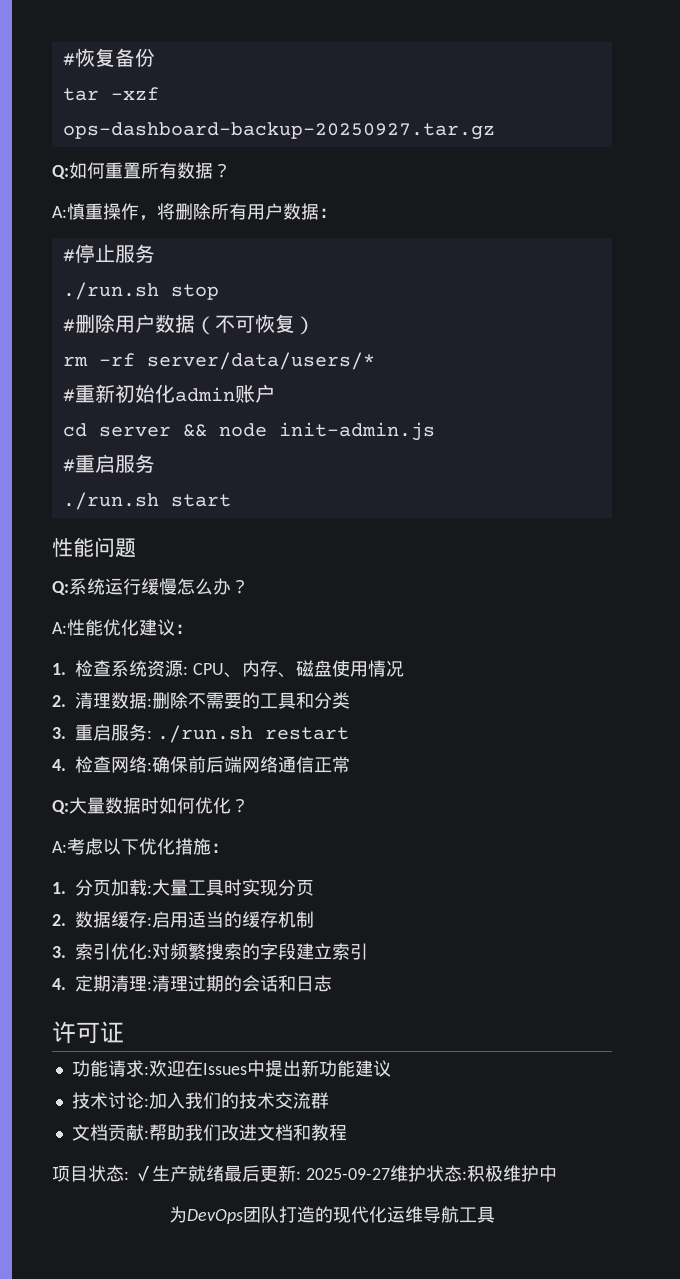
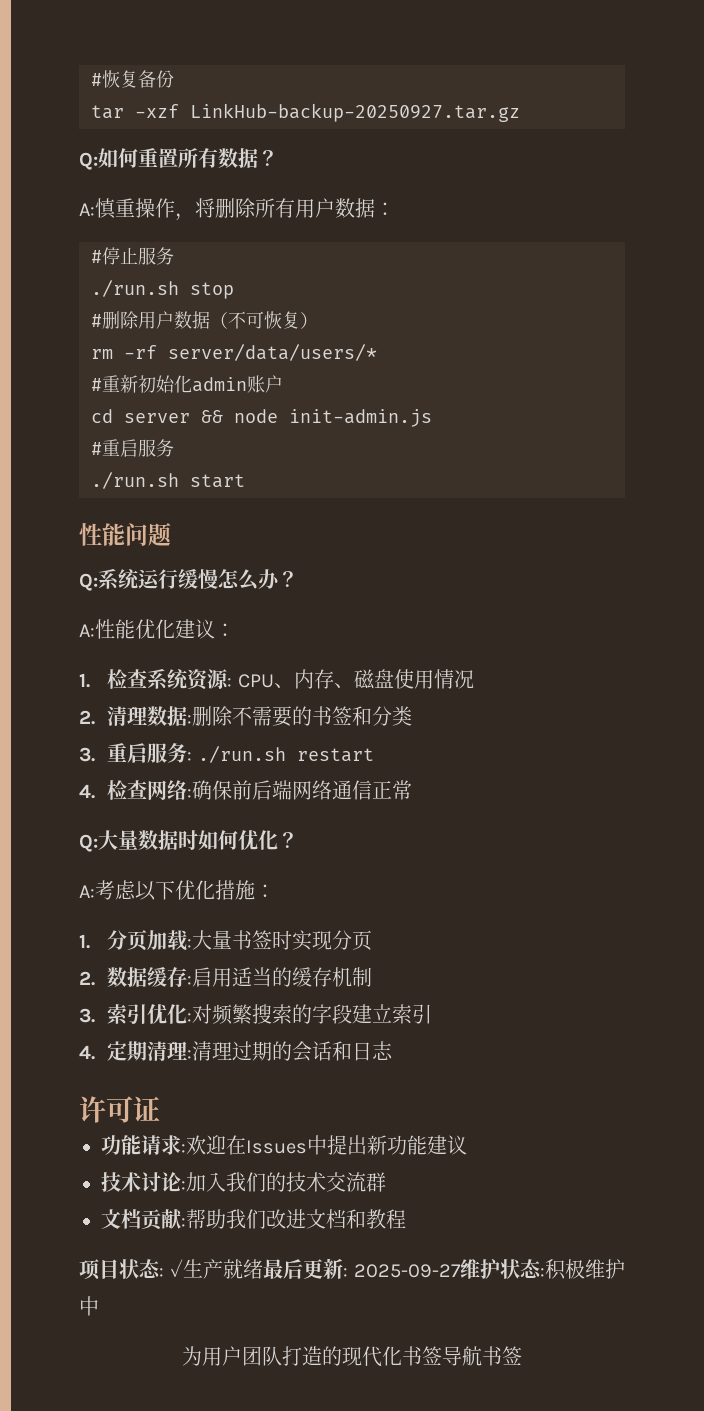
- tar -xzf ops-dashboard-backup-20250927.tar.gz
+ tar -xzf LinkHub-backup-20250927.tar.gz
- 2.清理数据:删除不需要的工具和分类
+ 2.清理数据:删除不需要的书签和分类
- 1.分页加载:大量工具时实现分页
+ 1.分页加载:大量书签时实现分页
- 为DevOps团队打造的现代化运维导航工具
+ 为用户团队打造的现代化书签导航书签

